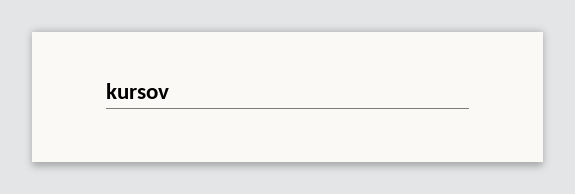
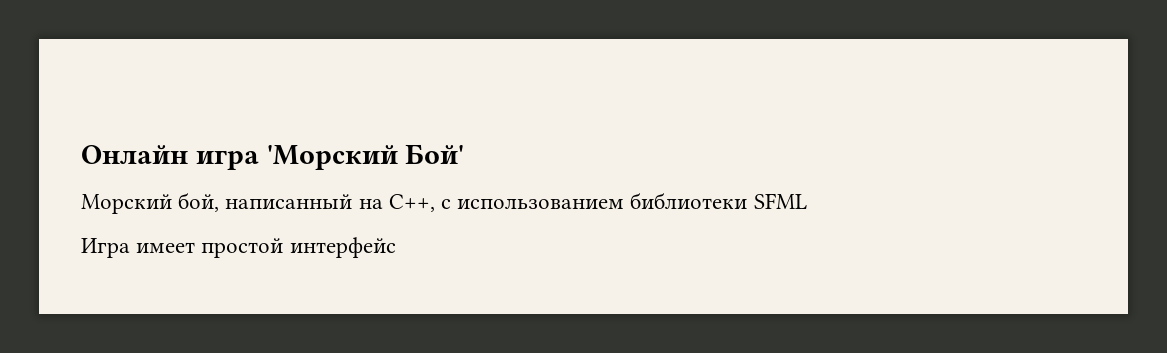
- kursov
+ Онлайн игра 'Морский Бой'
+ Морский бой, написанный на C++, с использованием библиотеки SFML
+ Игра имеет простой интерфейс

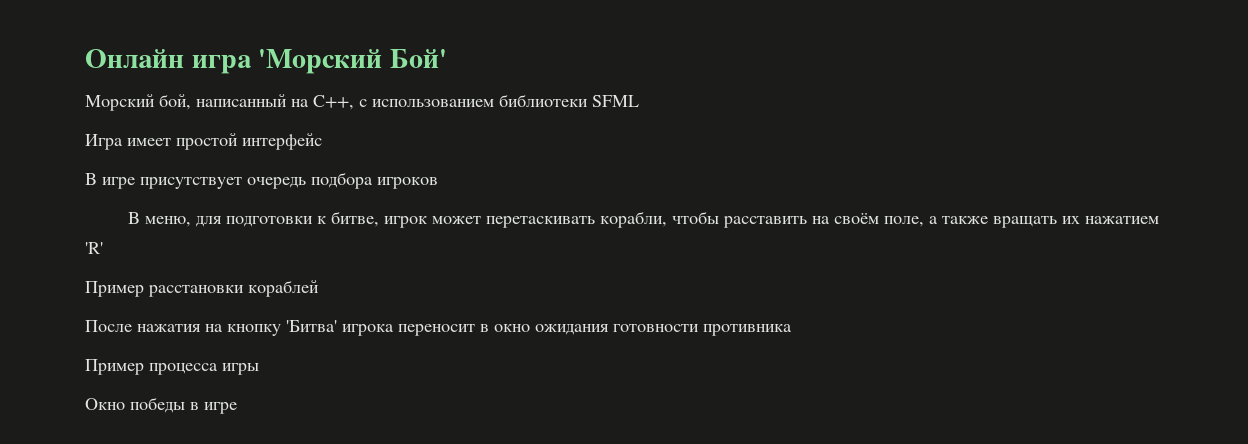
+ В игре присутствует очередь подбора игроков
+ В меню, для подготовки к битве, игрок может перетаскивать корабли, чтобы расставить на своём поле, а также вращать их нажатием 'R'
+ Пример расстановки кораблей
+ После нажатия на кнопку 'Битва' игрока переносит в окно ожидания готовности противника
+ Пример процесса игры
+ Окно победы в игре

